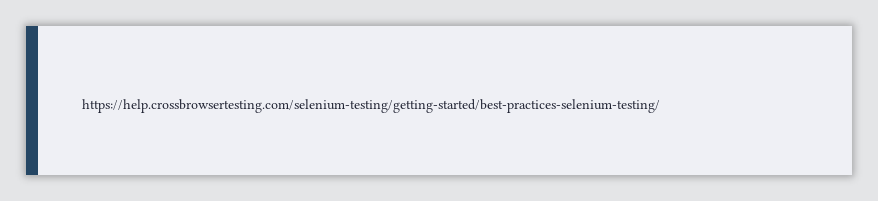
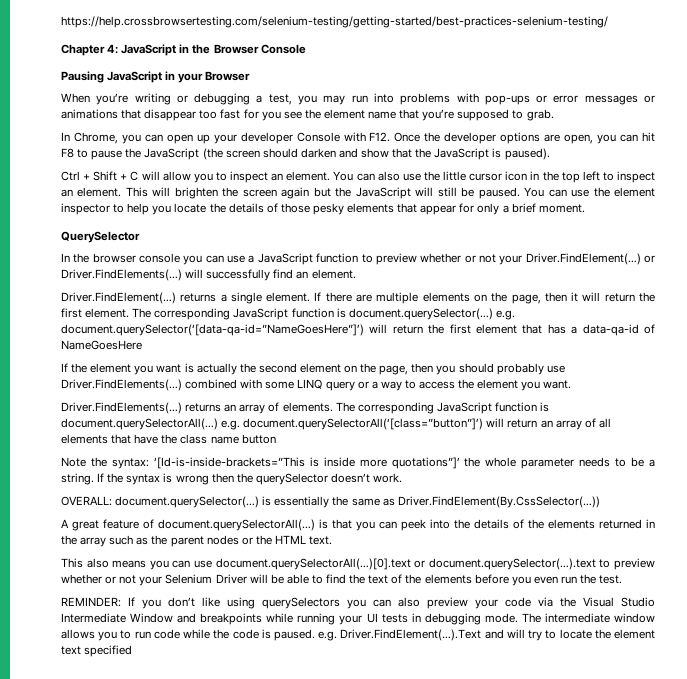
+ Chapter 4: JavaScript in the Browser Console
+ Pausing JavaScript in your Browser
+ When you’re writing or debugging a test, you may run into problems with pop-ups or error messages or animations that disappear too fast for you see the element name that you’re supposed to grab.
+ In Chrome, you can open up your developer Console with F12. Once the developer options are open, you can hit F8 to pause the JavaScript (the screen should darken and show that the JavaScript is paused).
+ Ctrl + Shift + C will allow you to inspect an element. You can also use the little cursor icon in the top left to inspect an element. This will brighten the screen again but the JavaScript will still be paused. You can use the element inspector to help you locate the details of those pesky elements that appear for only a brief moment.
+ QuerySelector
+ In the browser console you can use a JavaScript function to preview whether or not your Driver.FindElement(…) or Driver.FindElements(…) will successfully find an element.
+ Driver.FindElement(…) returns a single element. If there are multiple elements on the page, then it will return the first element. The corresponding JavaScript function is document.querySelector(…) e.g. document.querySelector(‘[data-qa-id=”NameGoesHere”]’) will return the first element that has a data-qa-id of NameGoesHere
+ If the element you want is actually the second element on the page, then you should probably use Driver.FindElements(…) combined with some LINQ query or a way to access the element you want.
+ Driver.FindElements(…) returns an array of elements. The corresponding JavaScript function is document.querySelectorAll(…) e.g. document.querySelectorAll(‘[class=”button”]’) will return an array of all elements that have the class name button
+ Note the syntax: ‘[Id-is-inside-brackets=”This is inside more quotations”]’ the whole parameter needs to be a string. If the syntax is wrong then the querySelector doesn’t work.
+ OVERALL: document.querySelector(…) is essentially the same as Driver.FindElement(By.CssSelector(…))
+ A great feature of document.querySelectorAll(…) is that you can peek into the details of the elements returned in the array such as the parent nodes or the HTML text.
+ This also means you can use document.querySelectorAll(…)[0].text or document.querySelector(…).text to preview whether or not your Selenium Driver will be able to find the text of the elements before you even run the test.
+ REMINDER: If you don’t like using querySelectors you can also preview your code via the Visual Studio Intermediate Window and breakpoints while running your UI tests in debugging mode. The intermediate window allows you to run code while the code is paused. e.g. Driver.FindElement(…).Text and will try to locate the element text specified

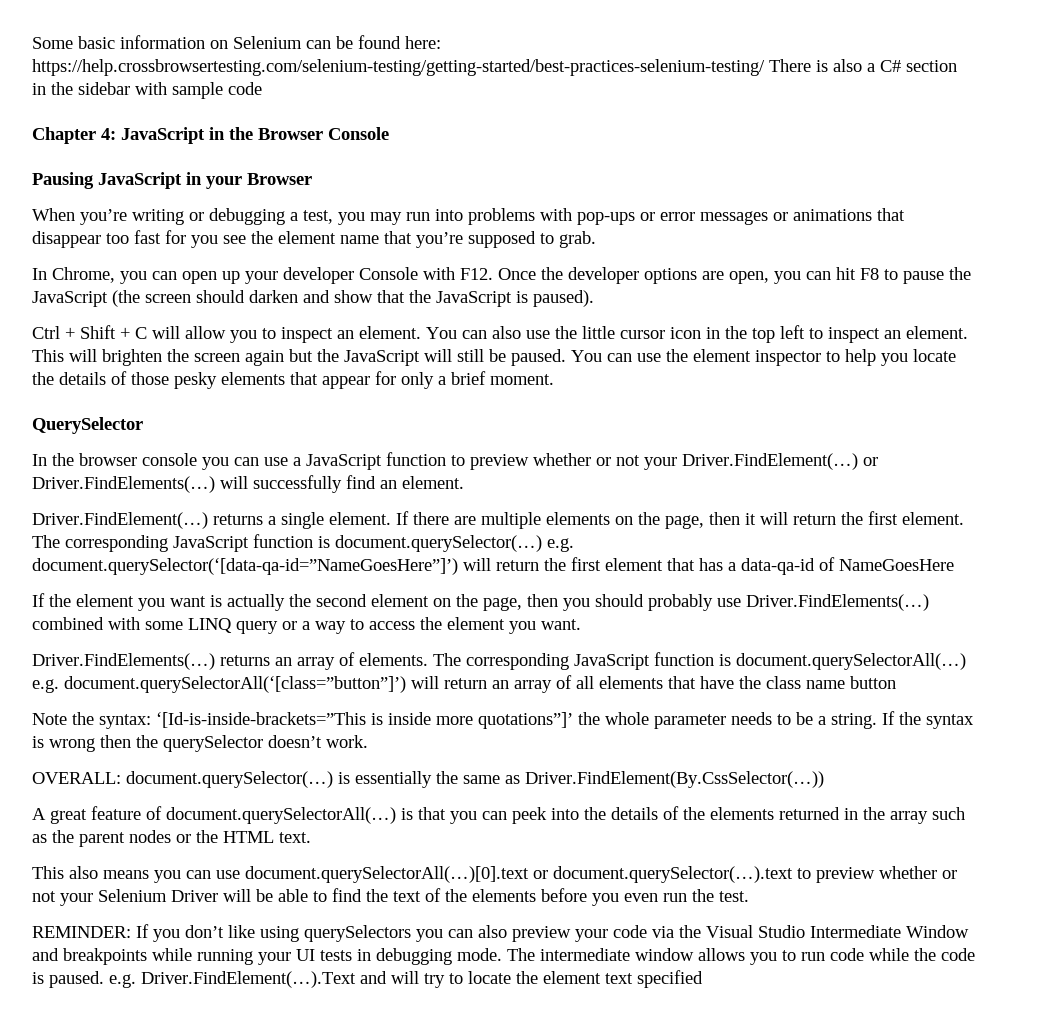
- https://help.crossbrowsertesting.com/selenium-testing/getting-started/best-practices-selenium-testing/
+ Some basic information on Selenium can be found here: https://help.crossbrowsertesting.com/selenium-testing/getting-started/best-practices-selenium-testing/ There is also a C# section in the sidebar with sample code

